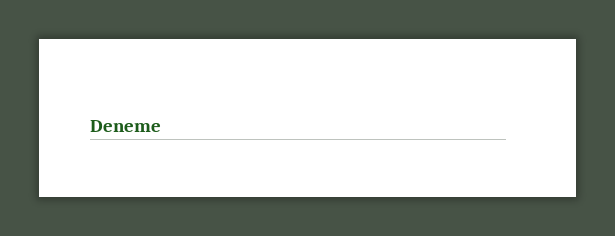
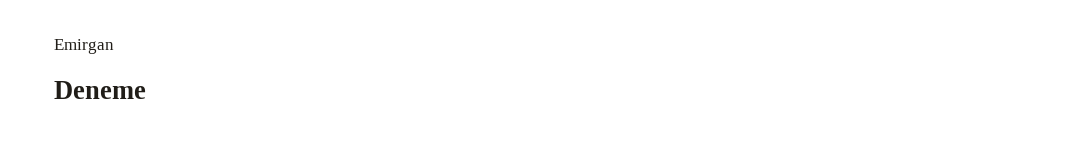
+ Emirgan

